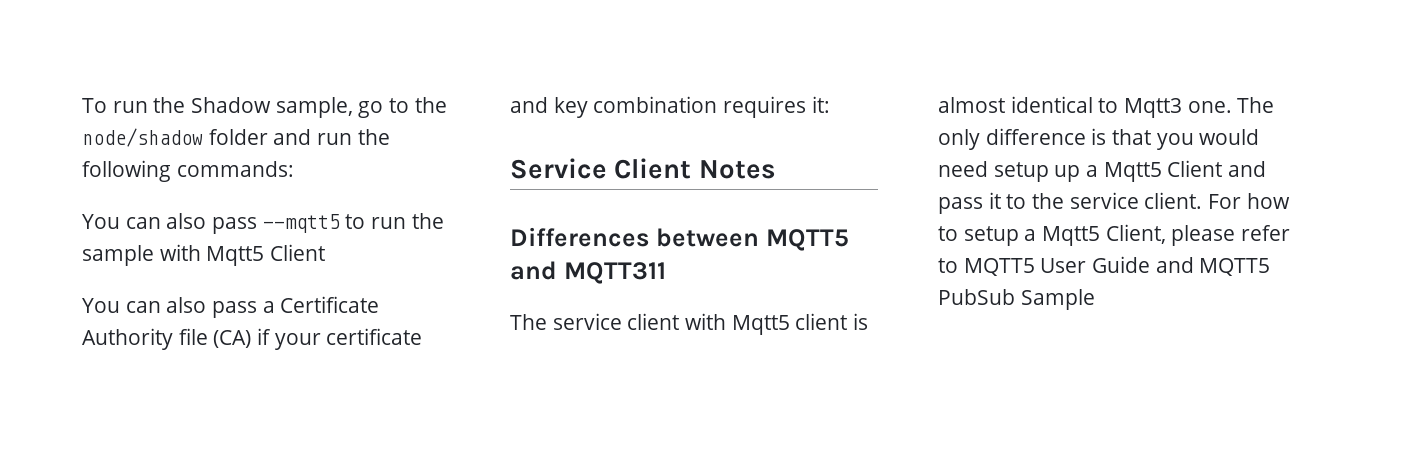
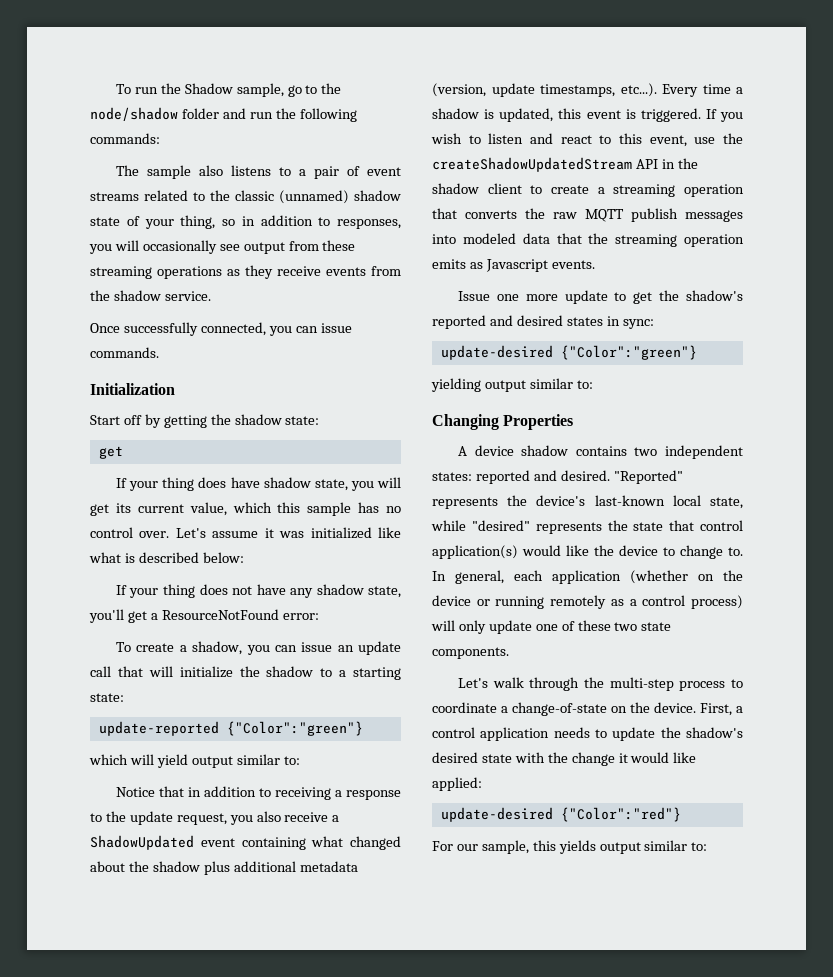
- You can also pass --mqtt5 to run the sample with Mqtt5 Client
- You can also pass a Certificate Authority file (CA) if your certificate and key combination requires it:
- Service Client Notes
- Differences between MQTT5 and MQTT311
- The service client with Mqtt5 client is almost identical to Mqtt3 one. The only difference is that you would need setup up a Mqtt5 Client and pass it to the service client. For how to setup a Mqtt5 Client, please refer to MQTT5 User Guide and MQTT5 PubSub Sample
+ The sample also listens to a pair of event streams related to the classic (unnamed) shadow state of your thing, so in addition to responses, you will occasionally see output from these streaming operations as they receive events from the shadow service.
+ Once successfully connected, you can issue commands.
+ Initialization
+ Start off by getting the shadow state:
+ get
+ If your thing does have shadow state, you will get its current value, which this sample has no control over. Let's assume it was initialized like what is described below:
+ If your thing does not have any shadow state, you'll get a ResourceNotFound error:
+ To create a shadow, you can issue an update call that will initialize the shadow to a starting state:
+ update-reported {"Color":"green"}
+ which will yield output similar to:
+ Notice that in addition to receiving a response to the update request, you also receive a ShadowUpdated event containing what changed about the shadow plus additional metadata (version, update timestamps, etc...). Every time a shadow is updated, this event is triggered. If you wish to listen and react to this event, use the createShadowUpdatedStream API in the shadow client to create a streaming operation that converts the raw MQTT publish messages into modeled data that the streaming operation emits as Javascript events.
+ Issue one more update to get the shadow's reported and desired states in sync:
+ update-desired {"Color":"green"}
+ yielding output similar to:
+ Changing Properties
+ A device shadow contains two independent states: reported and desired. "Reported" represents the device's last-known local state, while "desired" represents the state that control application(s) would like the device to change to. In general, each application (whether on the device or running remotely as a control process) will only update one of these two state components.
+ Let's walk through the multi-step process to coordinate a change-of-state on the device. First, a control application needs to update the shadow's desired state with the change it would like applied:
+ update-desired {"Color":"red"}
+ For our sample, this yields output similar to:

